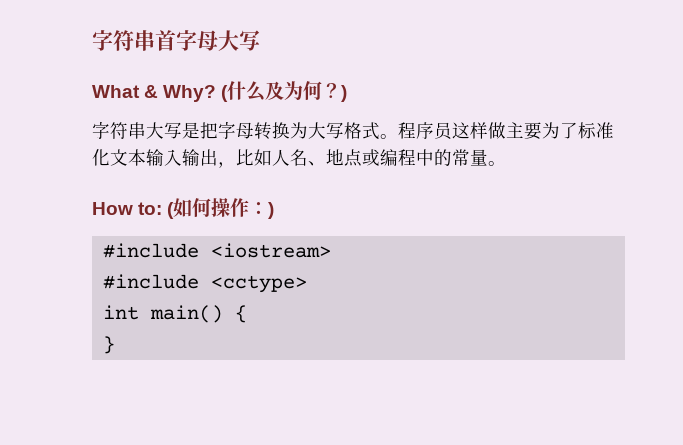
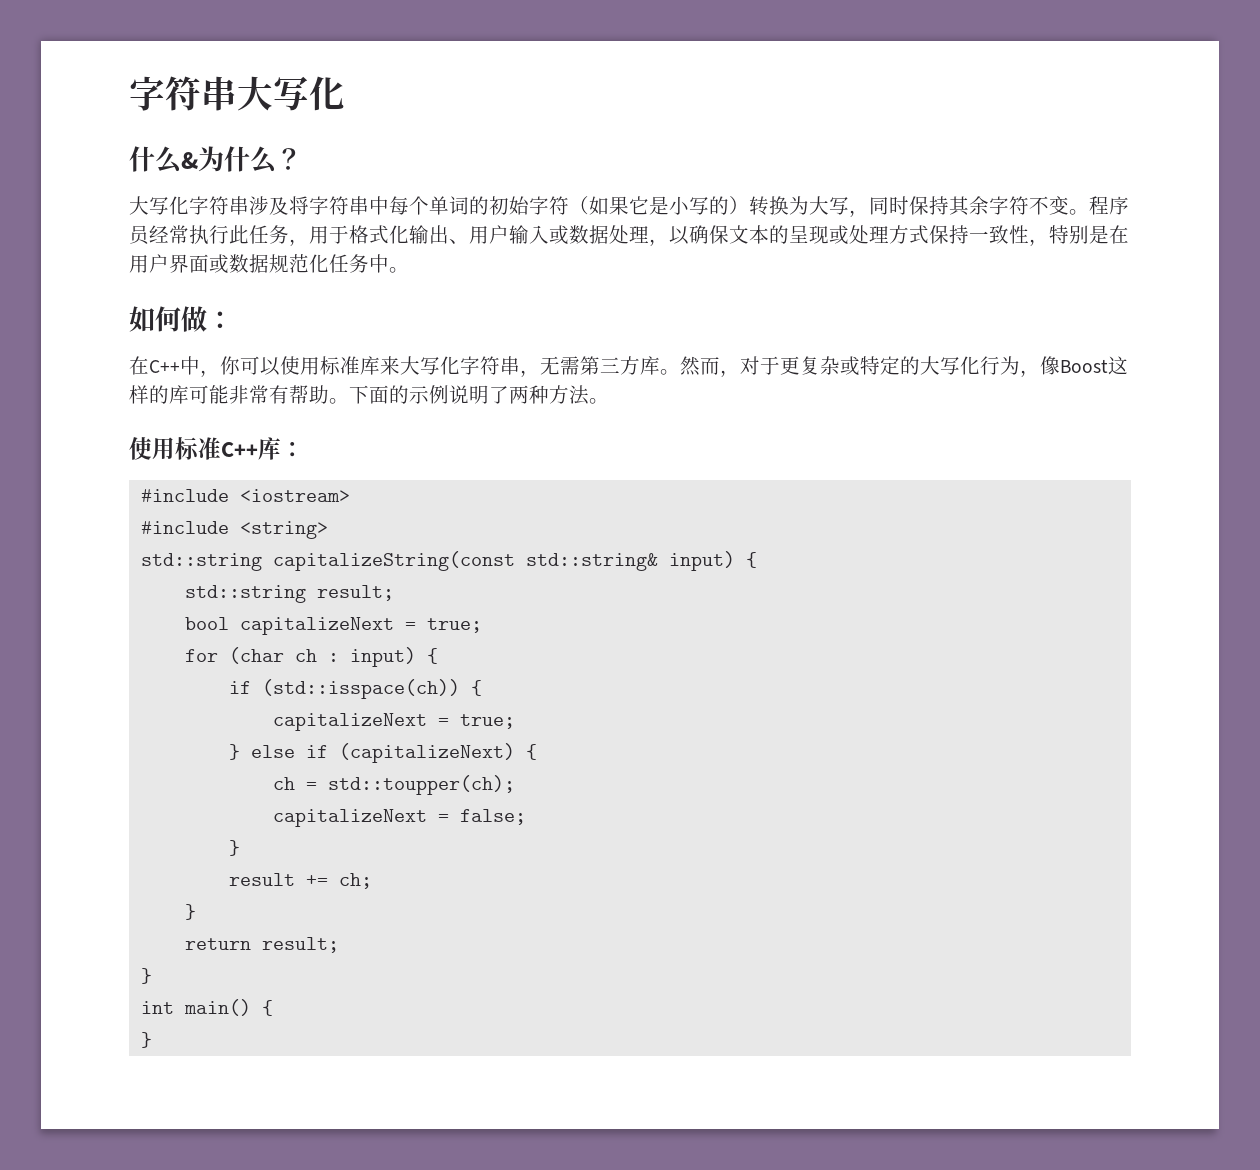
- 字符串首字母大写
- What & Why? (什么及为何？)
- 字符串大写是把字母转换为大写格式。程序员这样做主要为了标准化文本输入输出，比如人名、地点或编程中的常量。
- How to: (如何操作：)
+ 字符串大写化
+ 什么&为什么？
+ 大写化字符串涉及将字符串中每个单词的初始字符（如果它是小写的）转换为大写，同时保持其余字符不变。程序员经常执行此任务，用于格式化输出、用户输入或数据处理，以确保文本的呈现或处理方式保持一致性，特别是在用户界面或数据规范化任务中。
+ 如何做：
+ 在C++中，你可以使用标准库来大写化字符串，无需第三方库。然而，对于更复杂或特定的大写化行为，像Boost这样的库可能非常有帮助。下面的示例说明了两种方法。
+ 使用标准C++库：
- #include <cctype>
+ #include <string>
+ std::string capitalizeString(const std::string& input) {
+ std::string result;
+ bool capitalizeNext = true;
+ for (char ch : input) {
+ if (std::isspace(ch)) {
+ capitalizeNext = true;
+ } else if (capitalizeNext) {
+ ch = std::toupper(ch);
+ capitalizeNext = false;
+ }
+ result += ch;
+ }
+ return result;
+ }

